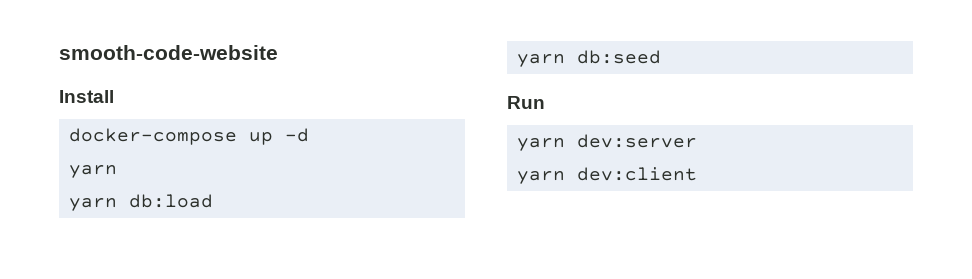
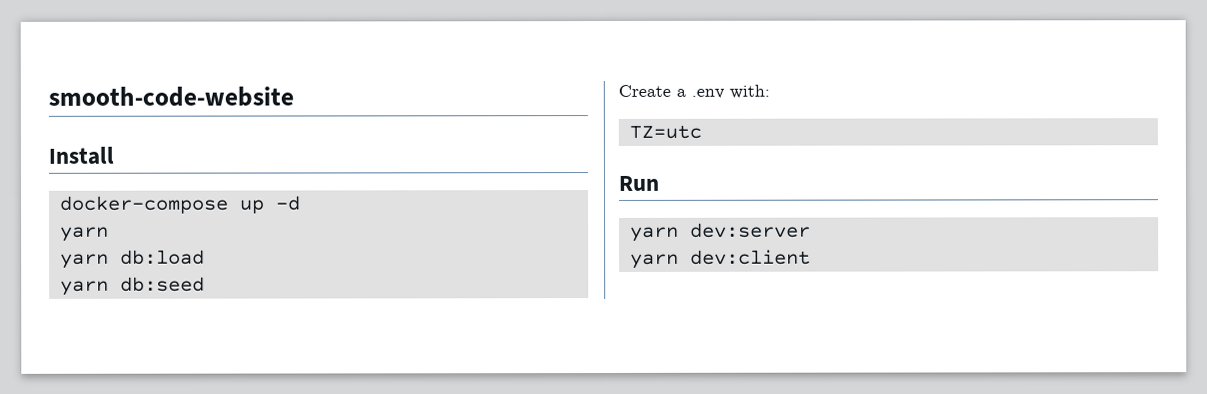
+ Create a .env with:
+ TZ=utc

